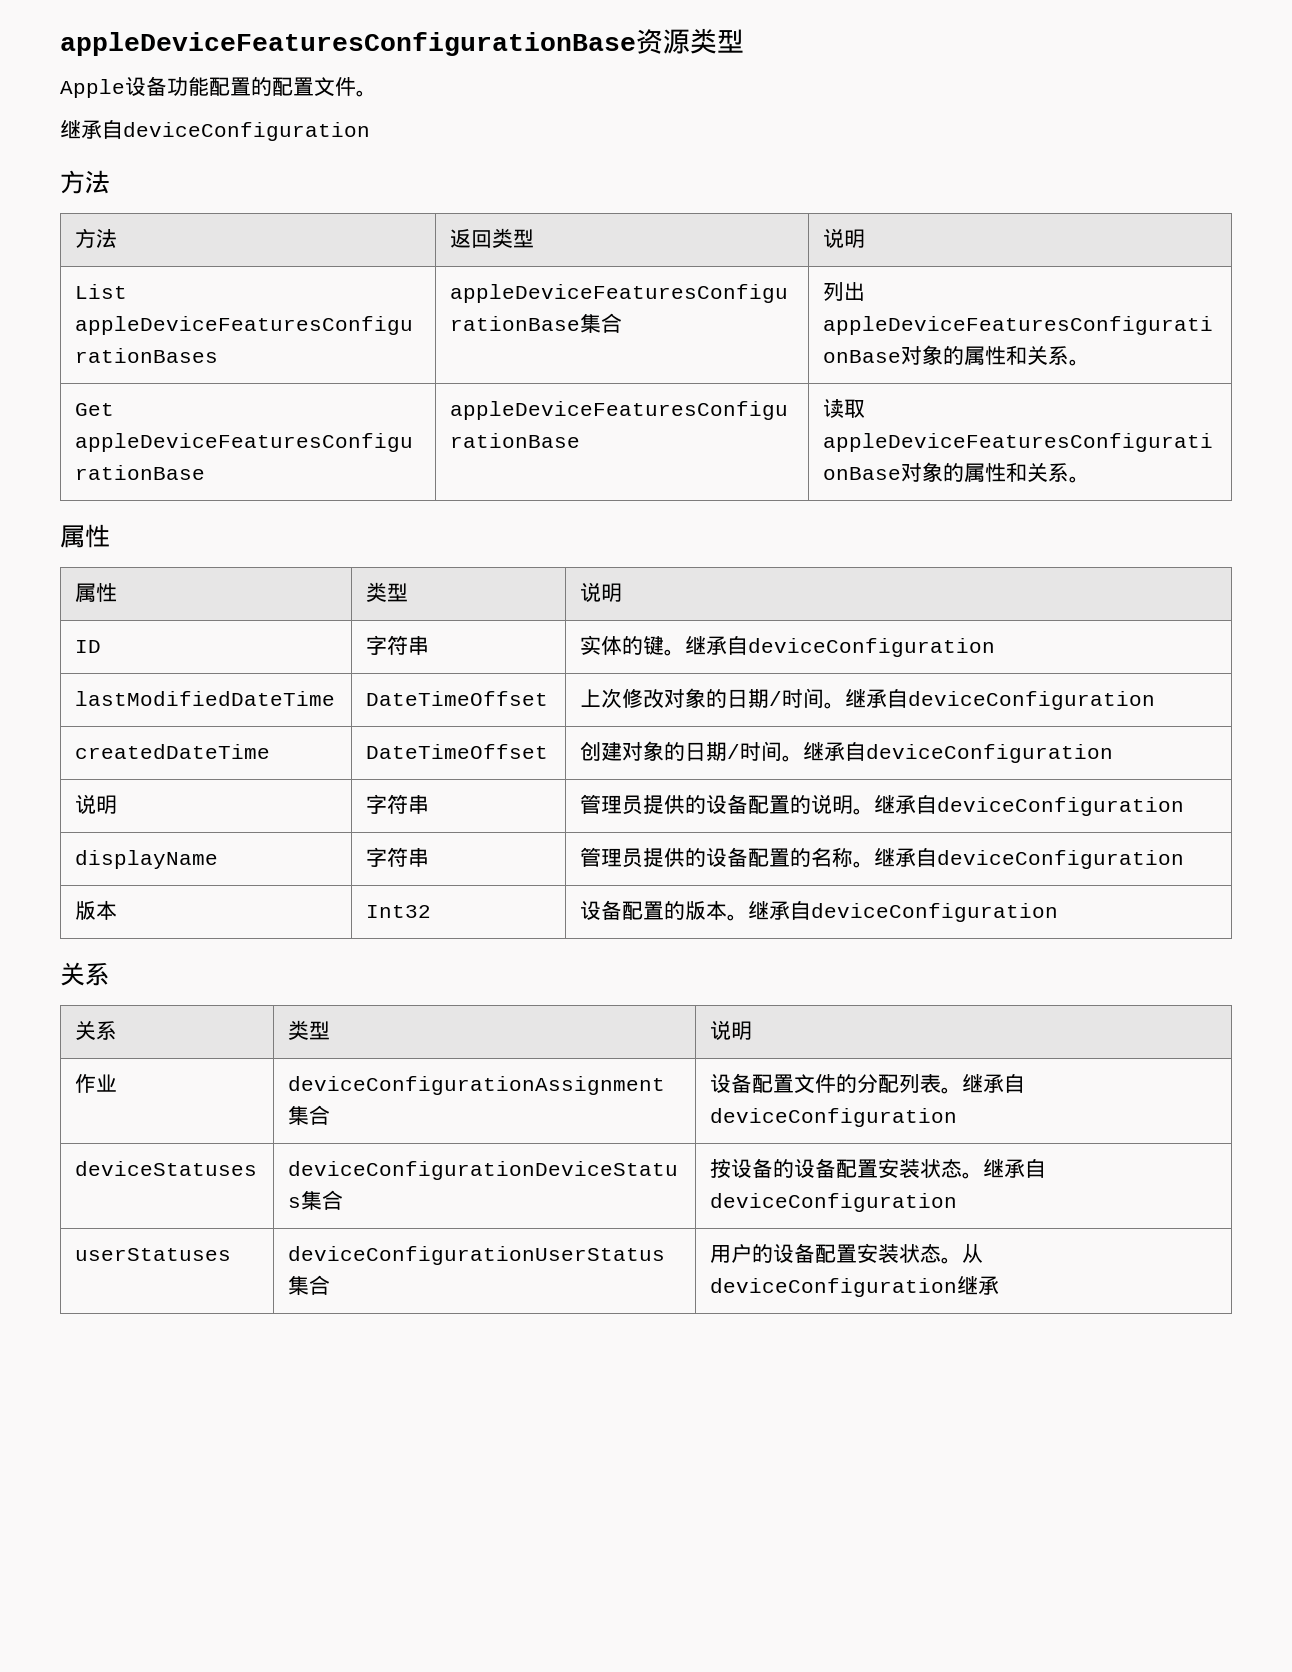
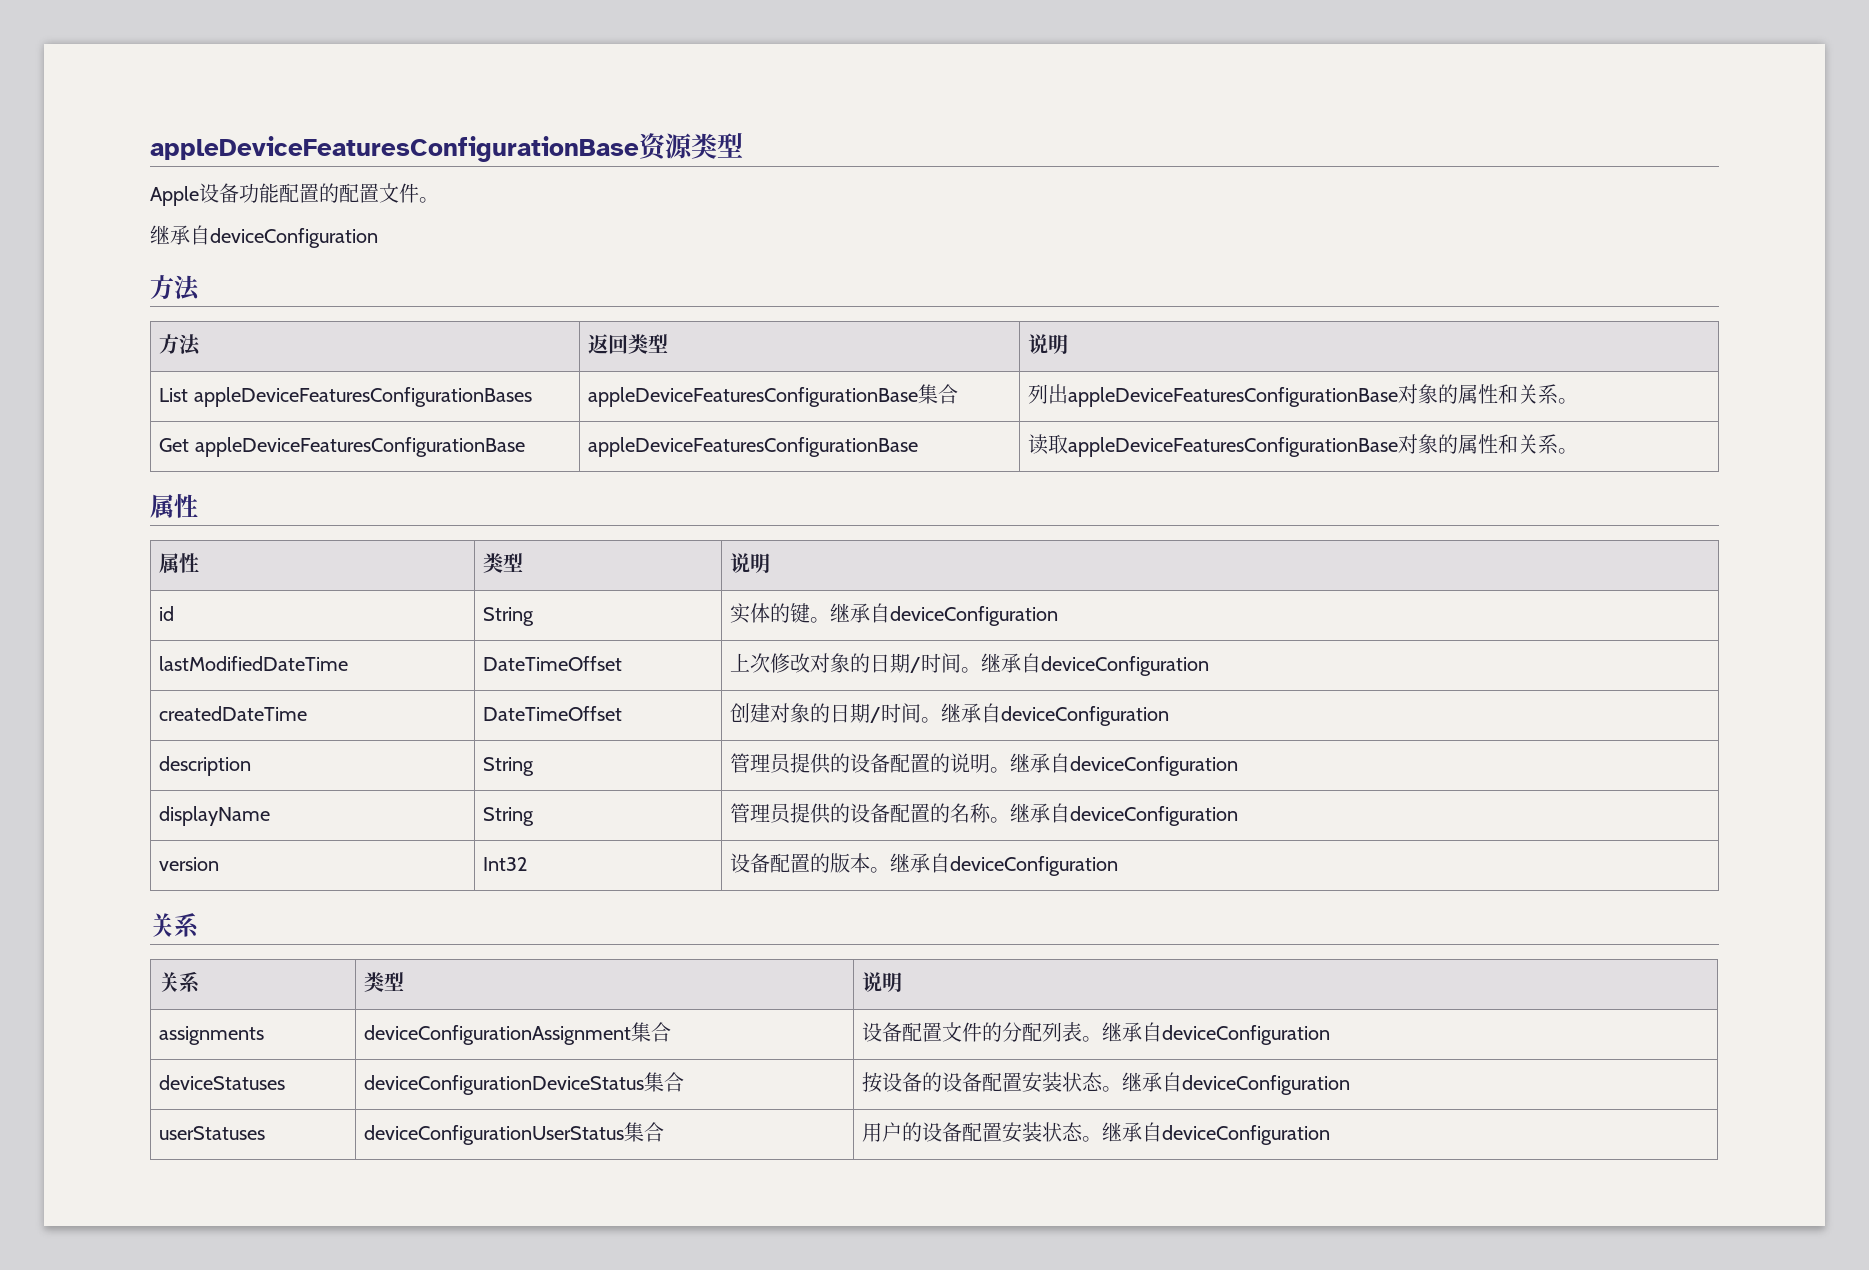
- ID | 字符串 | 实体的键。继承自deviceConfiguration
+ id | String | 实体的键。继承自deviceConfiguration
- 说明 | 字符串 | 管理员提供的设备配置的说明。继承自deviceConfiguration
+ description | String | 管理员提供的设备配置的说明。继承自deviceConfiguration
- displayName | 字符串 | 管理员提供的设备配置的名称。继承自deviceConfiguration
+ displayName | String | 管理员提供的设备配置的名称。继承自deviceConfiguration
- 版本 | Int32 | 设备配置的版本。继承自deviceConfiguration
+ version | Int32 | 设备配置的版本。继承自deviceConfiguration
- 作业 | deviceConfigurationAssignment集合 | 设备配置文件的分配列表。继承自deviceConfiguration
+ assignments | deviceConfigurationAssignment集合 | 设备配置文件的分配列表。继承自deviceConfiguration
- userStatuses | deviceConfigurationUserStatus集合 | 用户的设备配置安装状态。从deviceConfiguration继承
+ userStatuses | deviceConfigurationUserStatus集合 | 用户的设备配置安装状态。继承自deviceConfiguration

